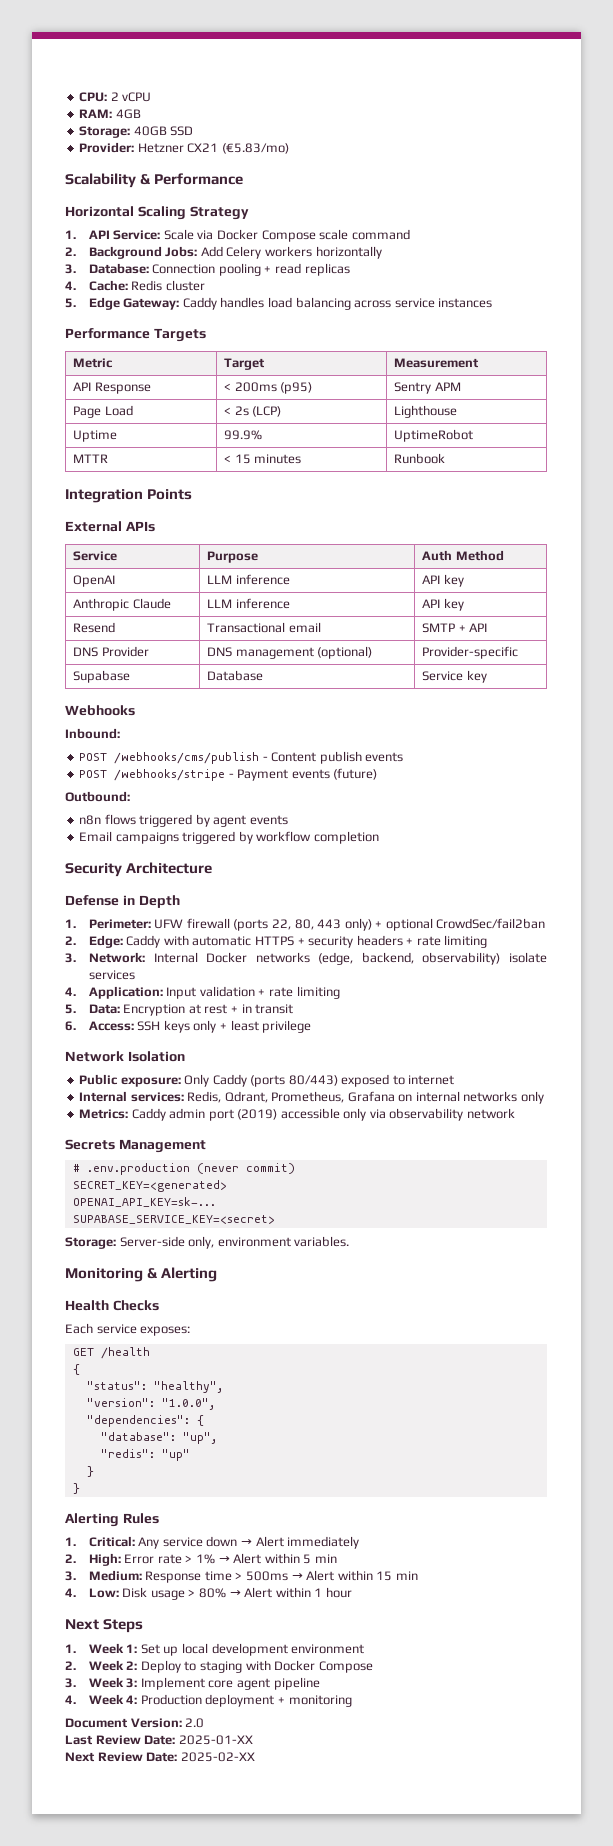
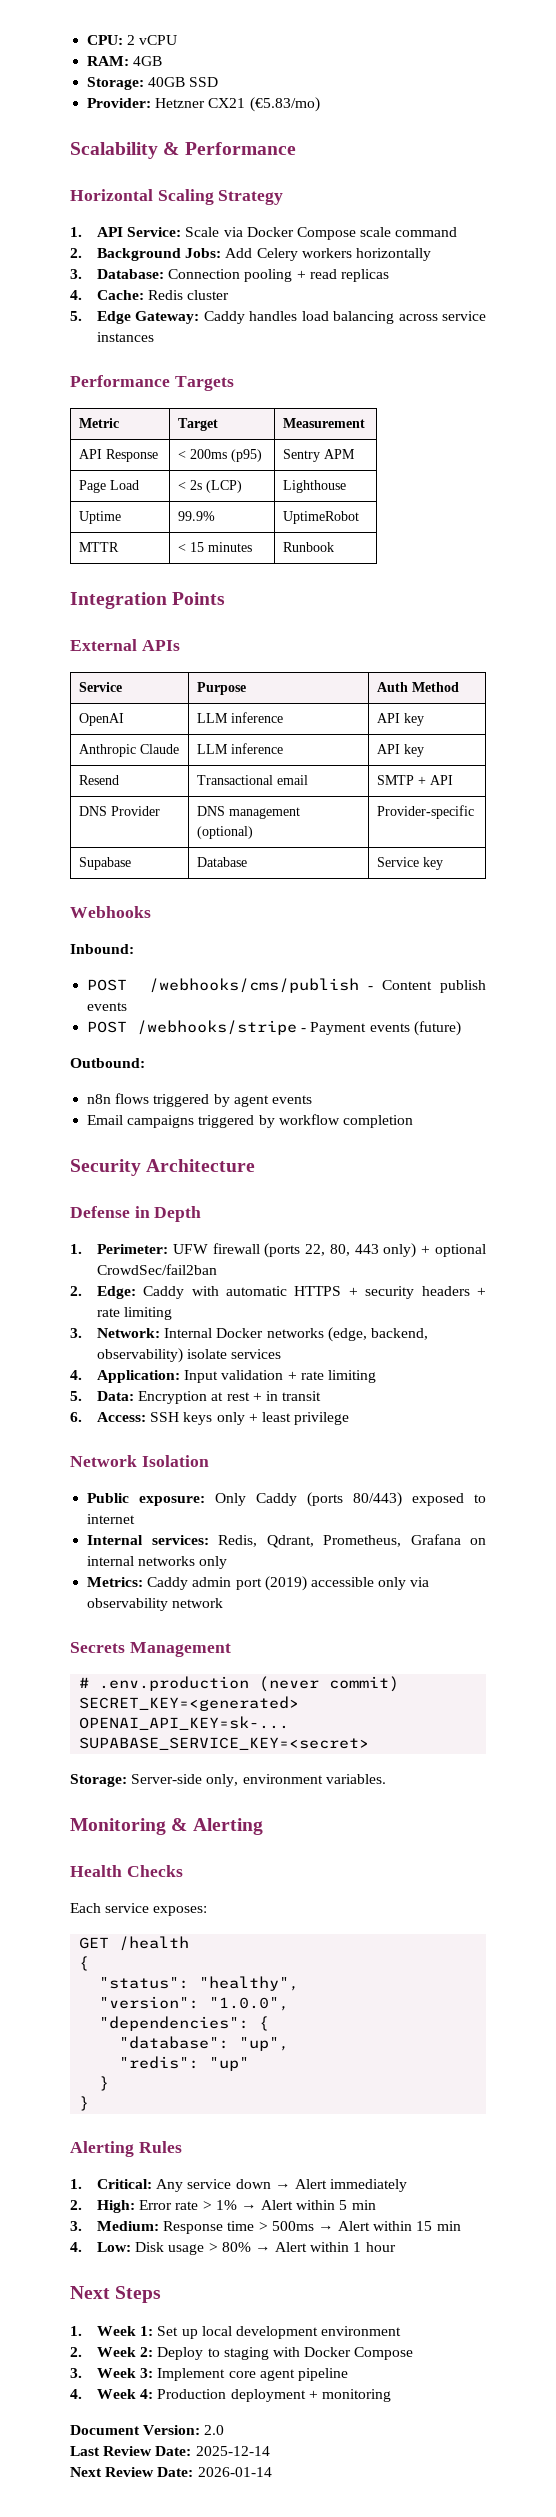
- Last Review Date: 2025-01-XX
+ Last Review Date: 2025-12-14
- Next Review Date: 2025-02-XX
+ Next Review Date: 2026-01-14

